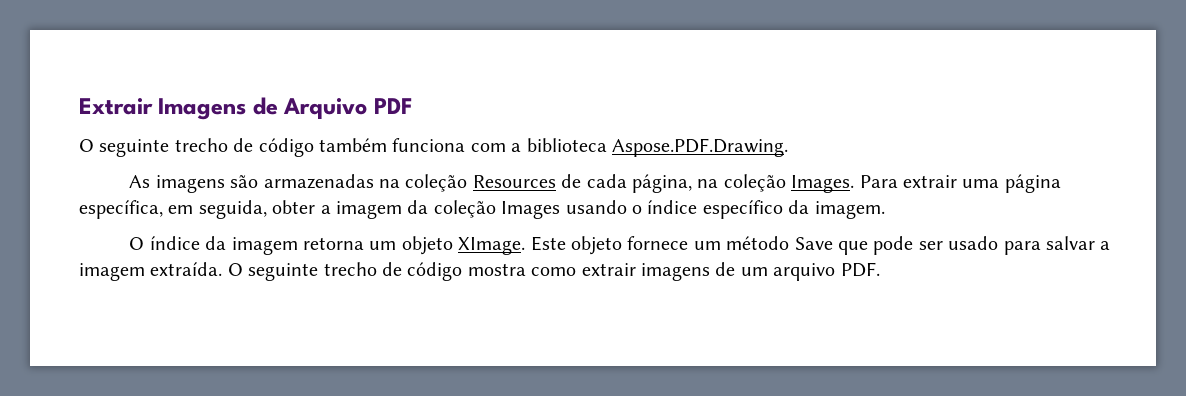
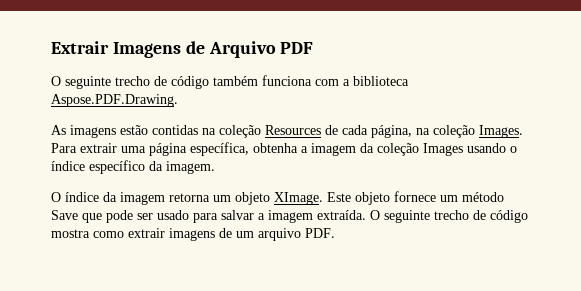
- As imagens são armazenadas na coleção Resources de cada página, na coleção Images.
+ As imagens estão contidas na coleção Resources de cada página, na coleção Images.
- Para extrair uma página específica, em seguida, obter a imagem da coleção Images usando o índice específico da imagem.
+ Para extrair uma página específica, obtenha a imagem da coleção Images usando o índice específico da imagem.

